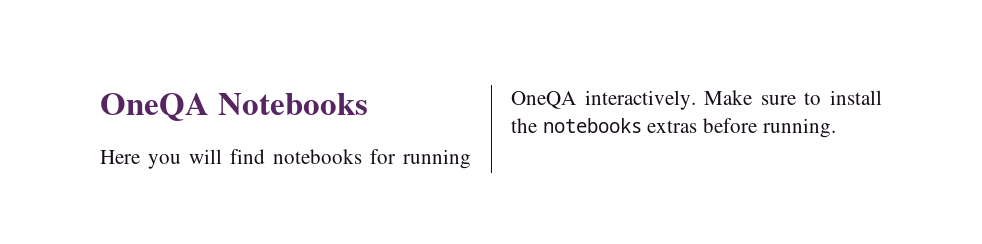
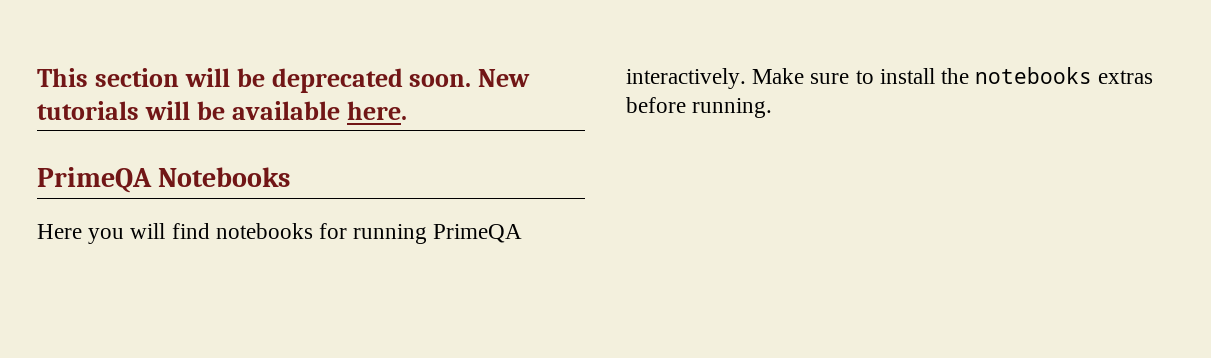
- OneQA Notebooks
+ This section will be deprecated soon. New tutorials will be available here.
+ PrimeQA Notebooks
- Here you will find notebooks for running OneQA interactively.
+ Here you will find notebooks for running PrimeQA interactively.

